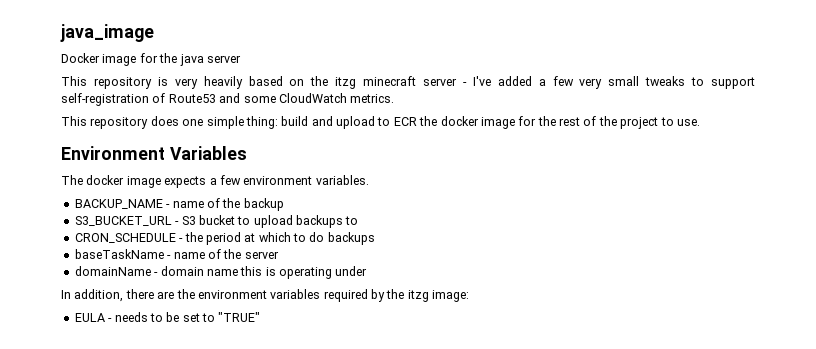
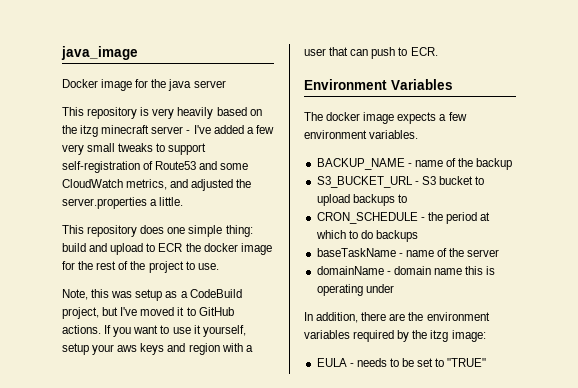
- This repository is very heavily based on the itzg minecraft server - I've added a few very small tweaks to support self-registration of Route53 and some CloudWatch metrics.
+ This repository is very heavily based on the itzg minecraft server - I've added a few very small tweaks to support self-registration of Route53 and some CloudWatch metrics, and adjusted the server.properties a little.
+ Note, this was setup as a CodeBuild project, but I've moved it to GitHub actions. If you want to use it yourself, setup your aws keys and region with a user that can push to ECR.

